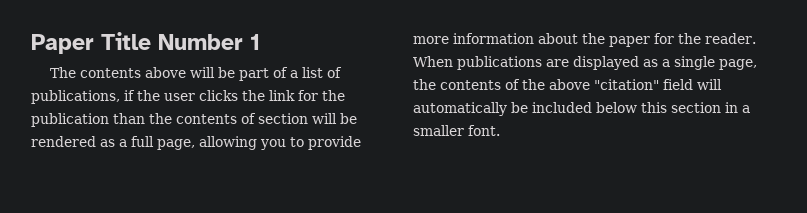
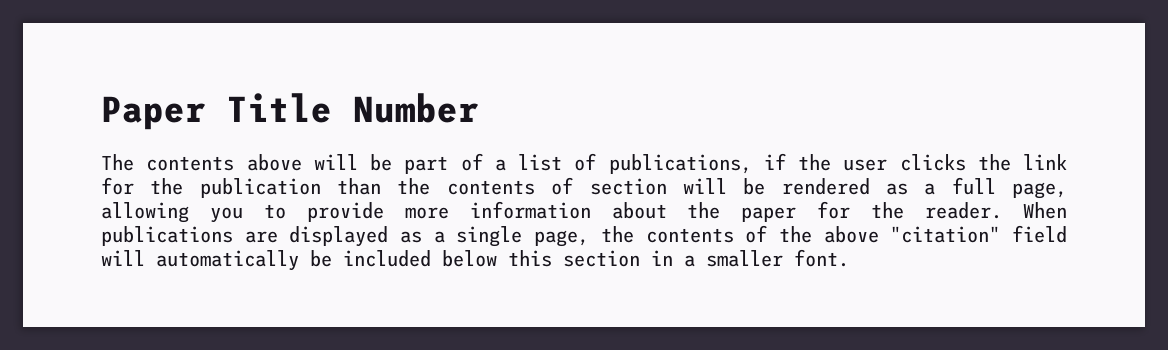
- Paper Title Number 1
+ Paper Title Number

